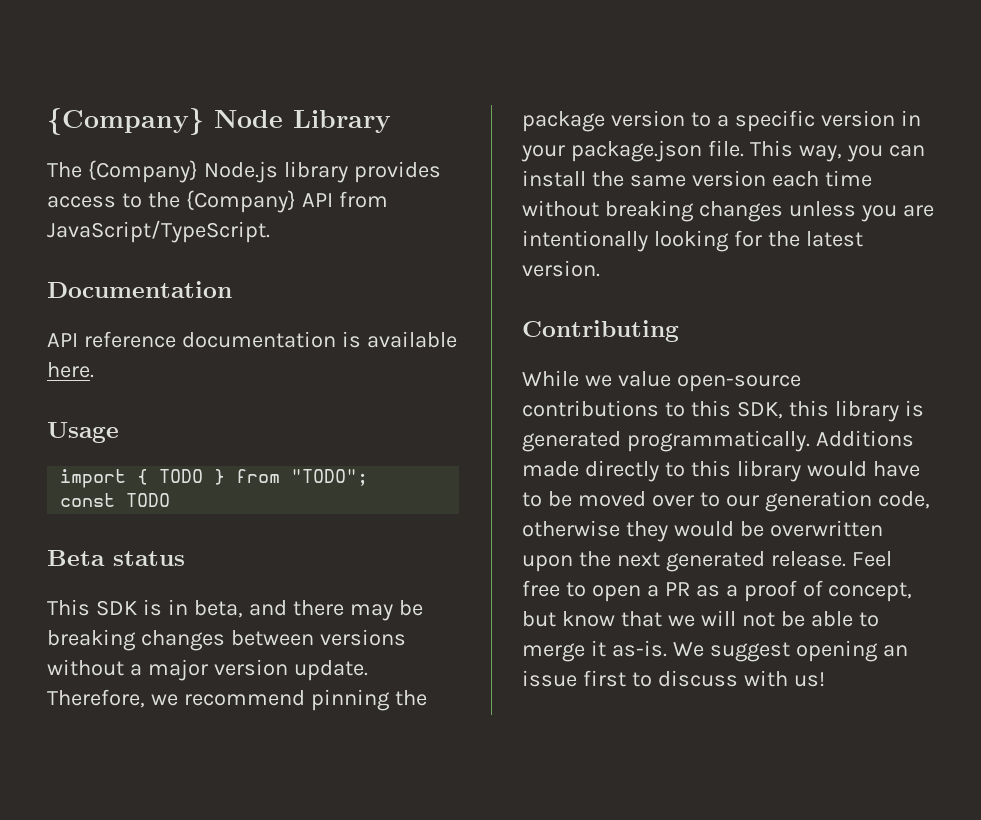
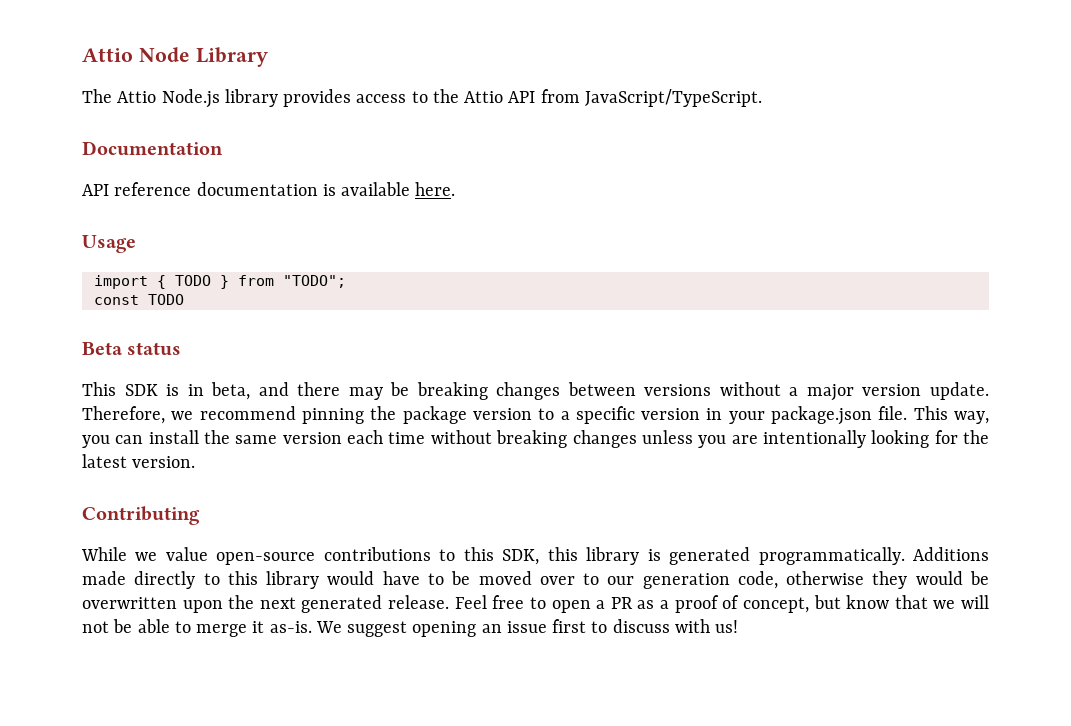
- {Company} Node Library
+ Attio Node Library
- The {Company} Node.js library provides access to the {Company} API from JavaScript/TypeScript.
+ The Attio Node.js library provides access to the Attio API from JavaScript/TypeScript.

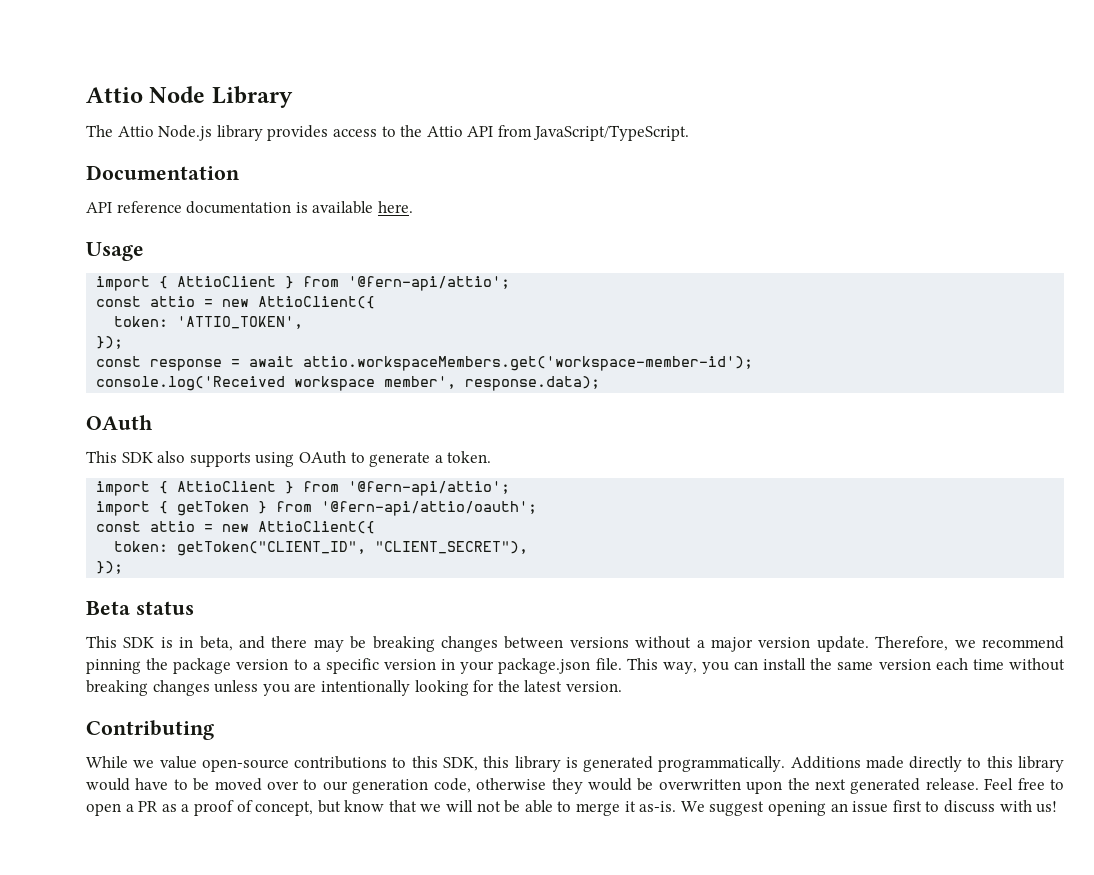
  Usage
- import { TODO } from "TODO";
- const TODO
+ import { AttioClient } from '@fern-api/attio';
+ const attio = new AttioClient({
+ token: 'ATTIO_TOKEN',
+ });
+ const response = await attio.workspaceMembers.get('workspace-member-id');
+ console.log('Received workspace member', response.data);
+ OAuth
+ This SDK also supports using OAuth to generate a token.
+ import { AttioClient } from '@fern-api/attio';
+ import { getToken } from '@fern-api/attio/oauth';
+ const attio = new AttioClient({
+ token: getToken("CLIENT_ID", "CLIENT_SECRET"),
+ });

